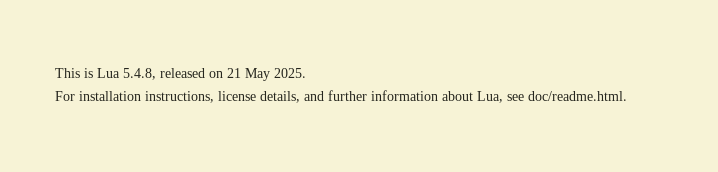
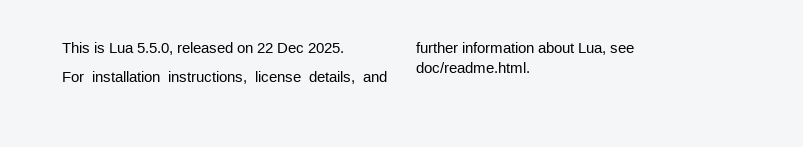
- This is Lua 5.4.8, released on 21 May 2025.
+ This is Lua 5.5.0, released on 22 Dec 2025.

